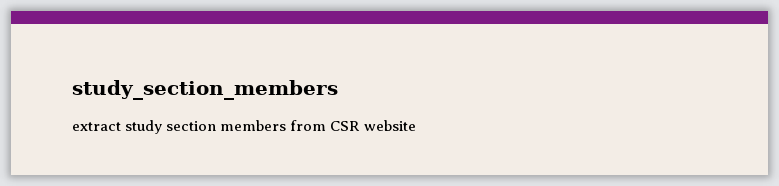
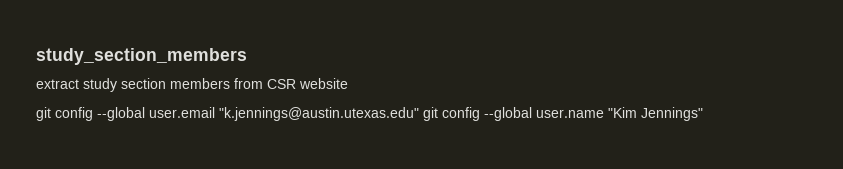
+ git config --global user.email "k.jennings@austin.utexas.edu" git config --global user.name "Kim Jennings"

